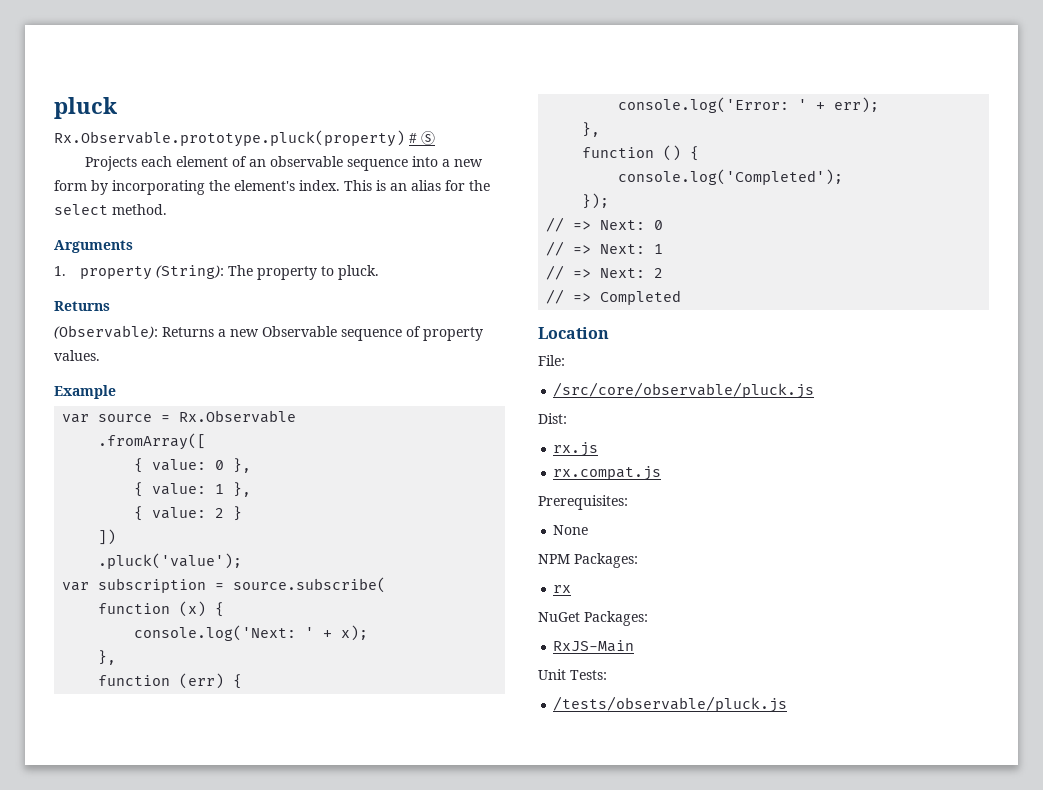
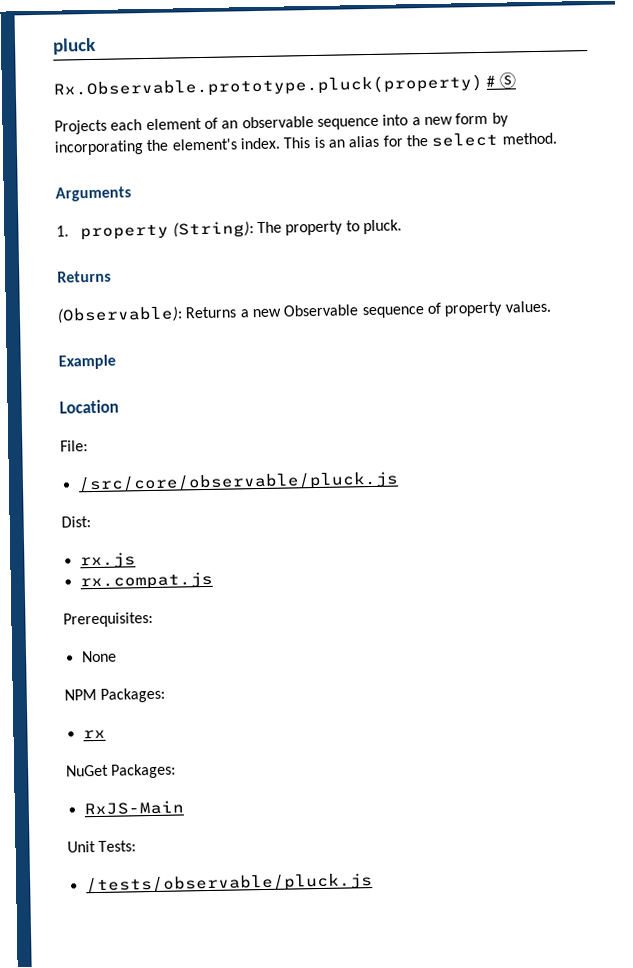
- var source = Rx.Observable
- .fromArray([
- { value: 0 },
- { value: 1 },
- { value: 2 }
- ])
- .pluck('value');
- var subscription = source.subscribe(
- function (x) {
- console.log('Next: ' + x);
- },
- function (err) {
- console.log('Error: ' + err);
- },
- function () {
- console.log('Completed');
- });
- // => Next: 0
- // => Next: 1
- // => Next: 2
- // => Completed

